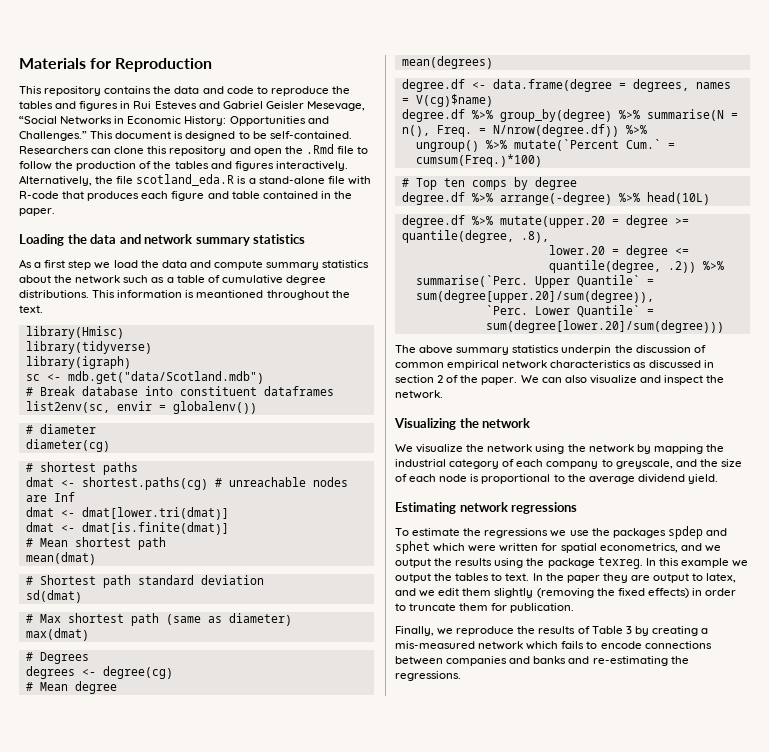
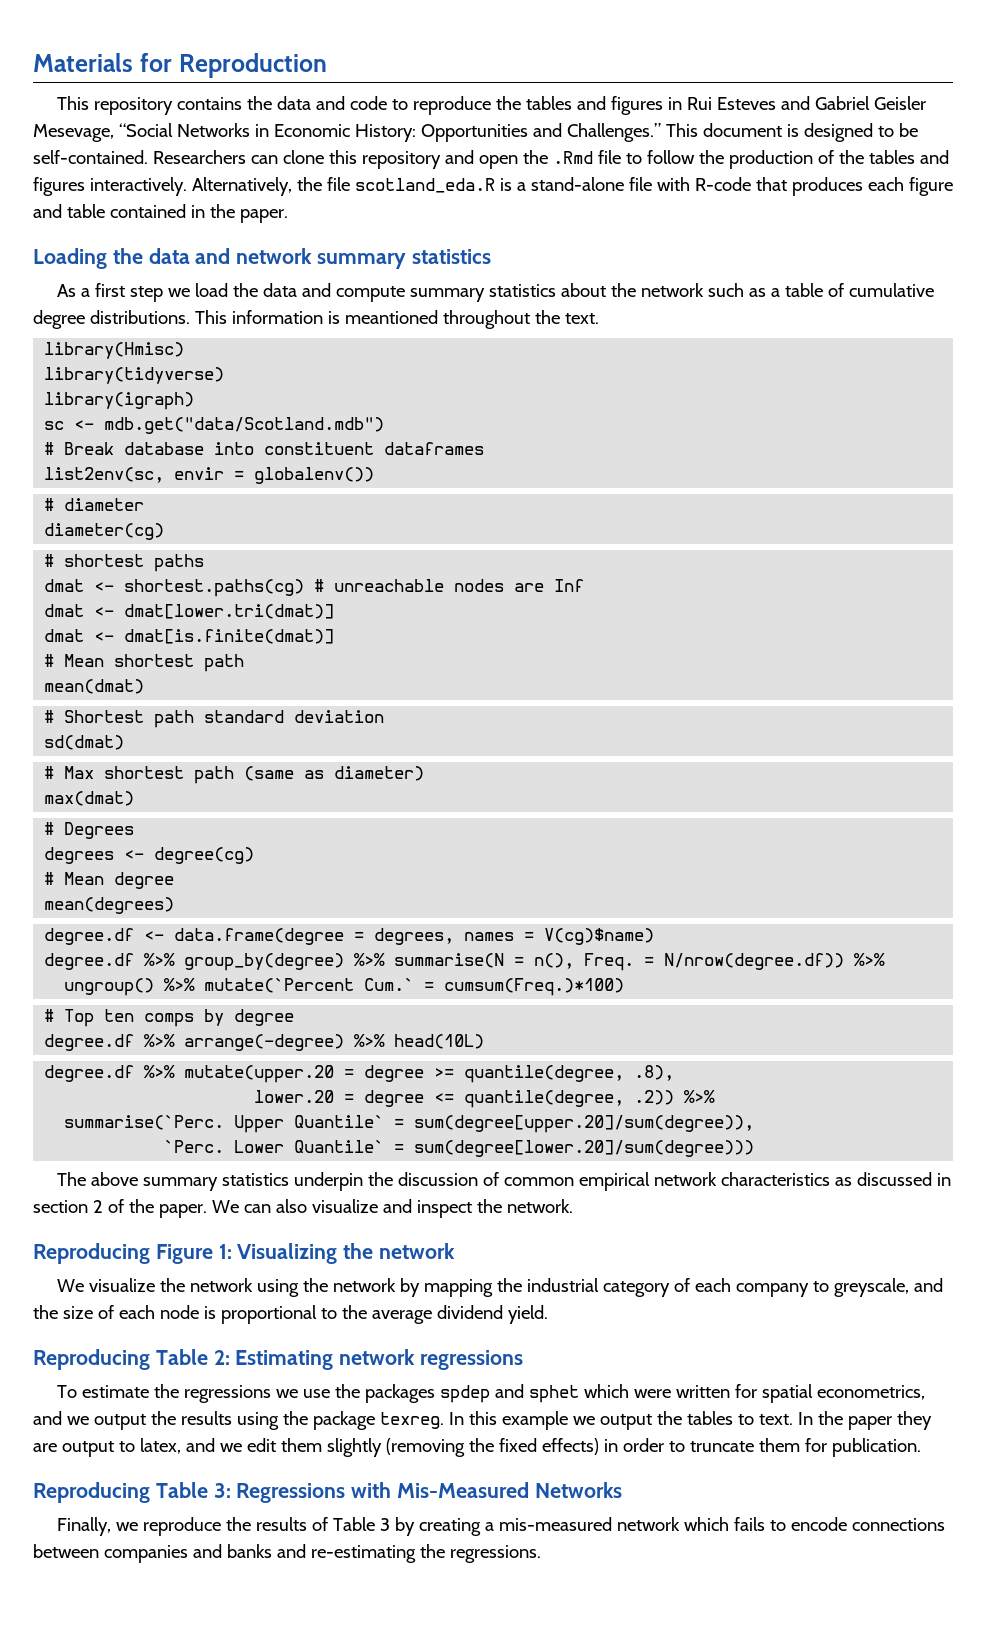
- Visualizing the network
+ Reproducing Figure 1: Visualizing the network
- Estimating network regressions
+ Reproducing Table 2: Estimating network regressions
+ Reproducing Table 3: Regressions with Mis-Measured Networks

